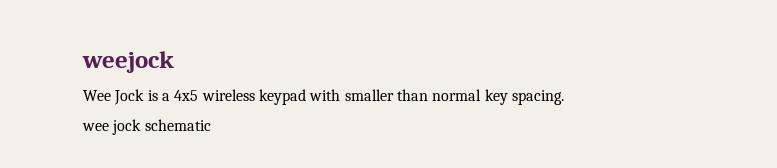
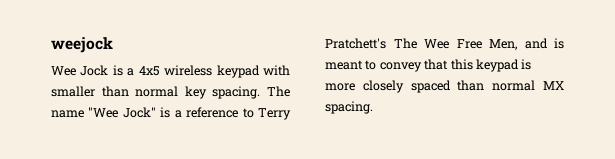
- Wee Jock is a 4x5 wireless keypad with smaller than normal key spacing.
- wee jock schematic
+ Wee Jock is a 4x5 wireless keypad with smaller than normal key spacing. The name "Wee Jock" is a reference to Terry Pratchett's The Wee Free Men, and is meant to convey that this keypad is more closely spaced than normal MX spacing.

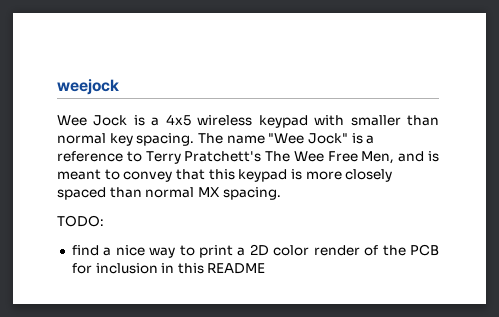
+ TODO:
+ find a nice way to print a 2D color render of the PCB for inclusion in this README

